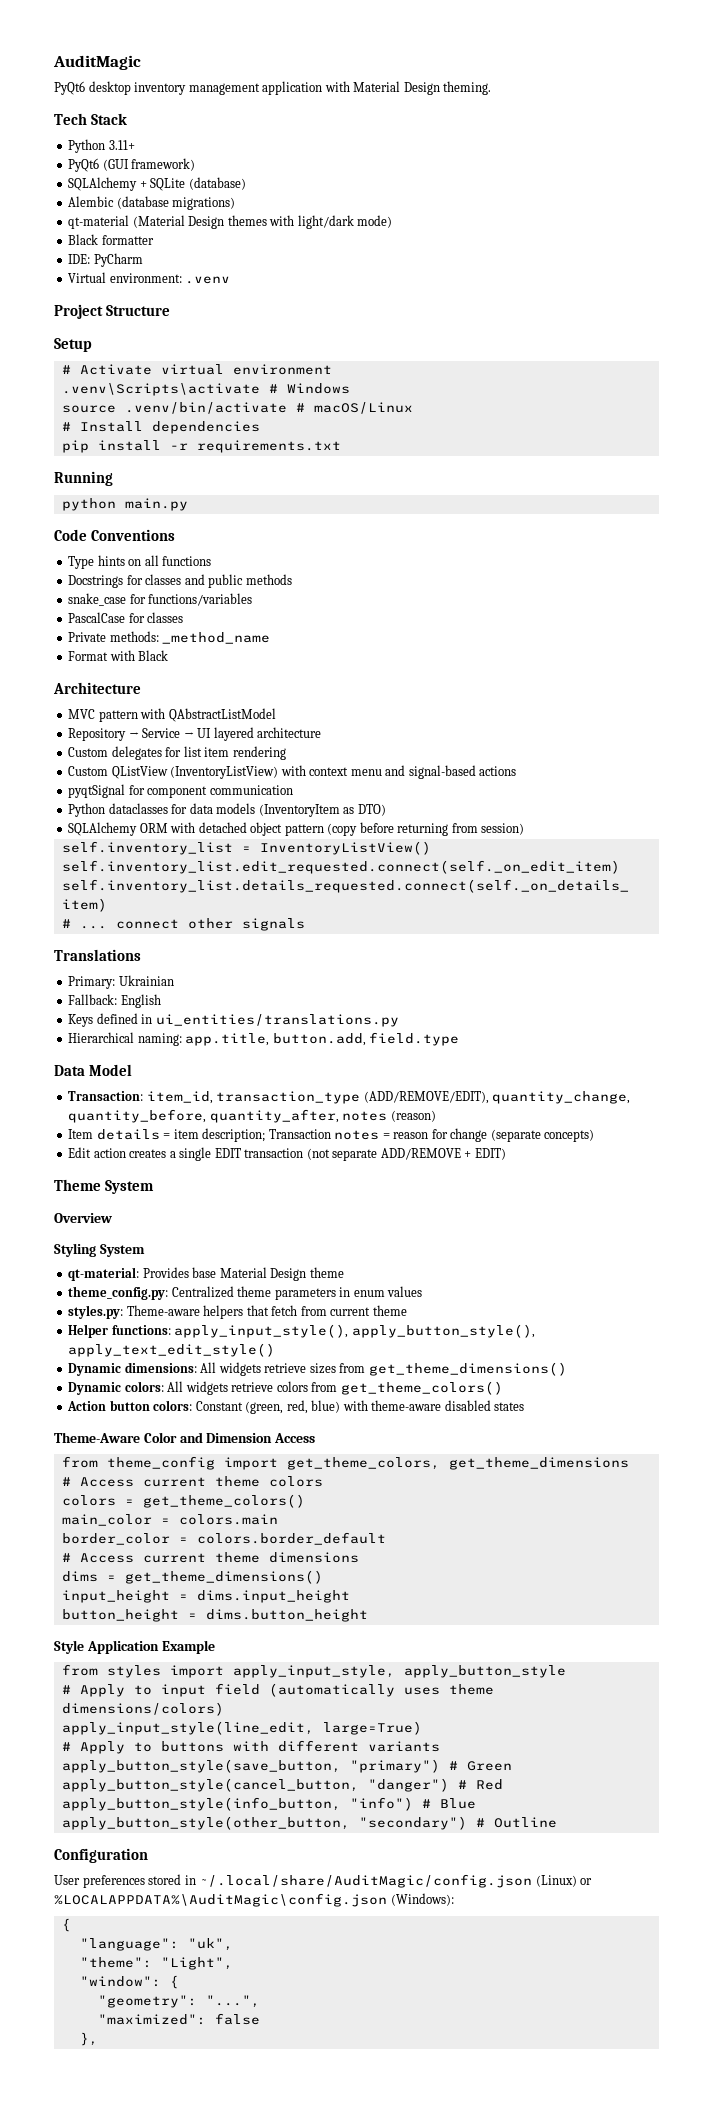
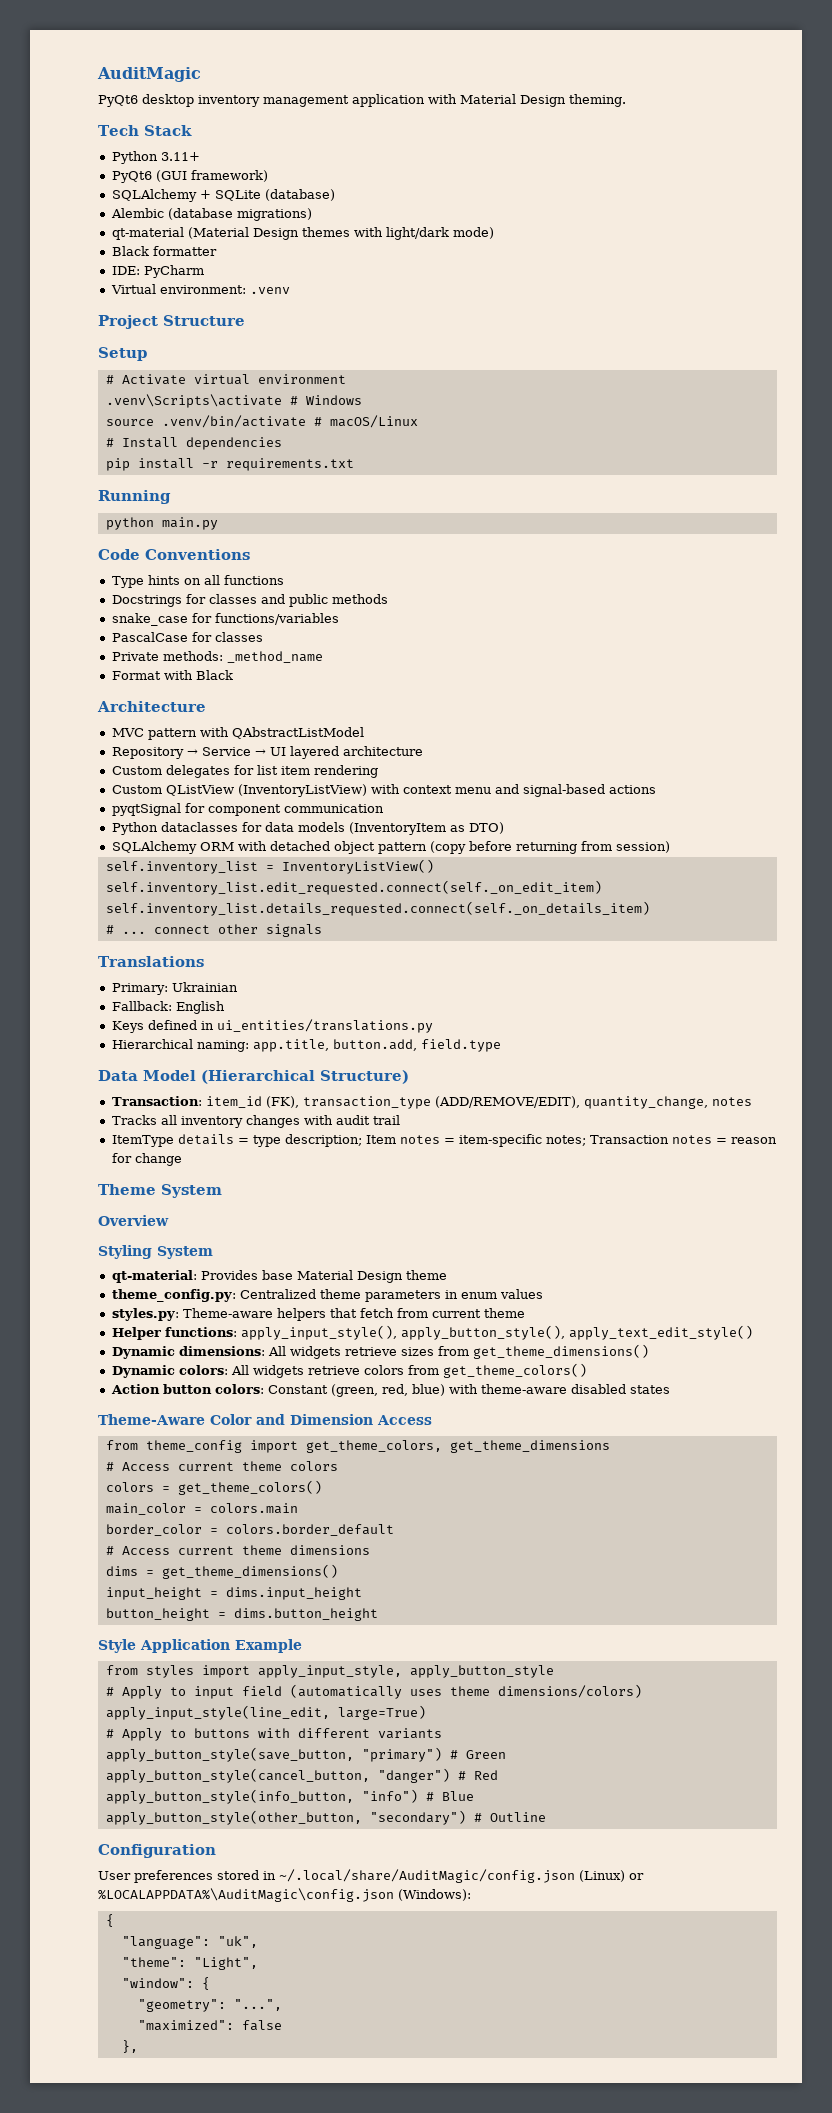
- Data Model
+ Data Model (Hierarchical Structure)
- Transaction: item_id, transaction_type (ADD/REMOVE/EDIT), quantity_change, quantity_before, quantity_after, notes (reason)
- Item details = item description; Transaction notes = reason for change (separate concepts)
- Edit action creates a single EDIT transaction (not separate ADD/REMOVE + EDIT)
+ Transaction: item_id (FK), transaction_type (ADD/REMOVE/EDIT), quantity_change, notes
+ Tracks all inventory changes with audit trail
+ ItemType details = type description; Item notes = item-specific notes; Transaction notes = reason for change

